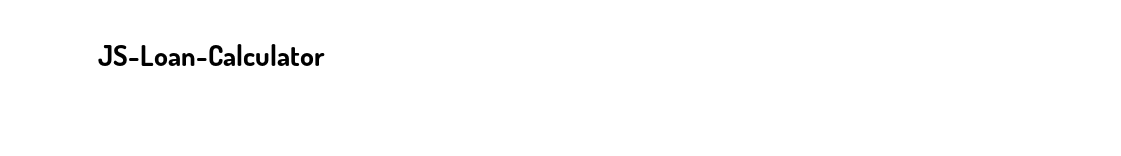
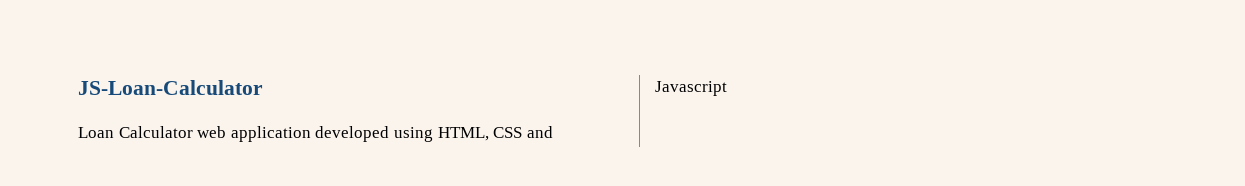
+ Loan Calculator web application developed using HTML, CSS and Javascript

